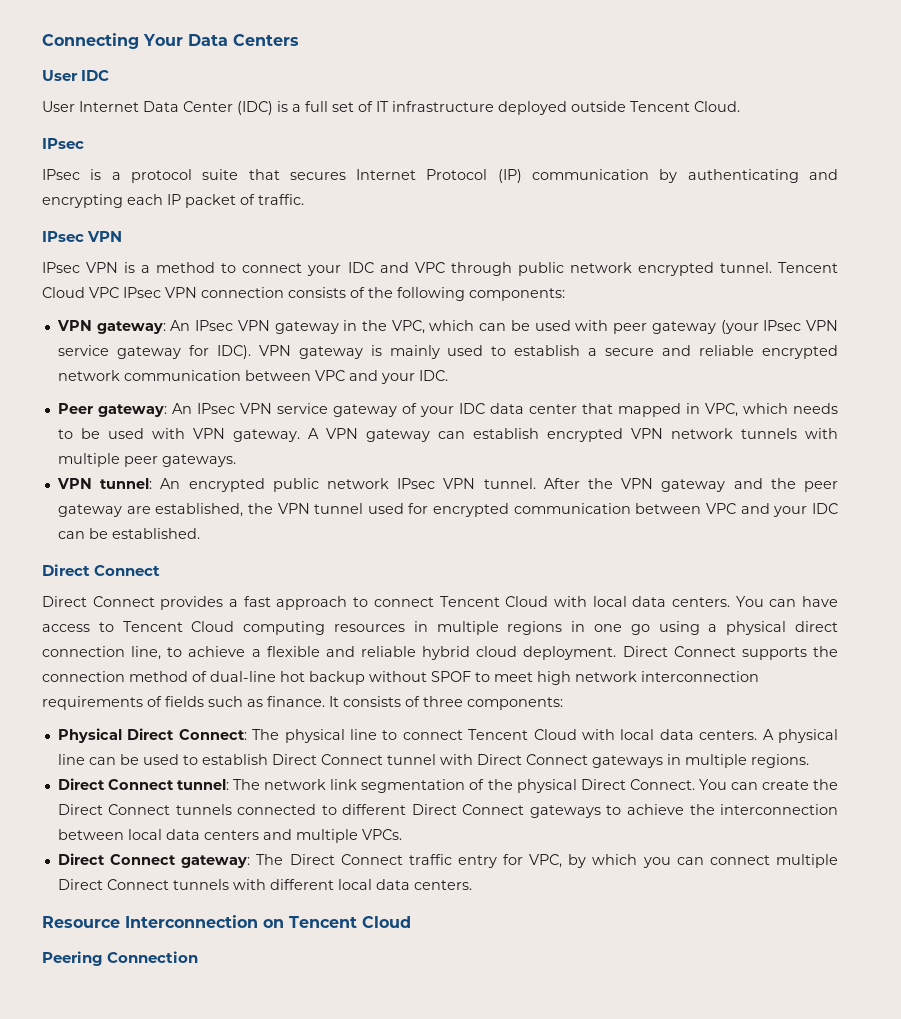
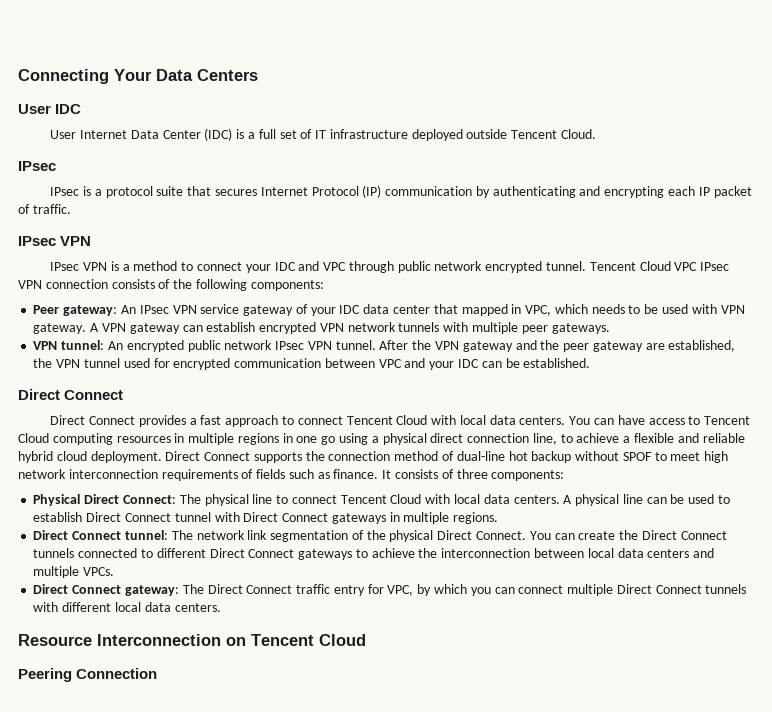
- VPN gateway: An IPsec VPN gateway in the VPC, which can be used with peer gateway (your IPsec VPN service gateway for IDC). VPN gateway is mainly used to establish a secure and reliable encrypted network communication between VPC and your IDC.

